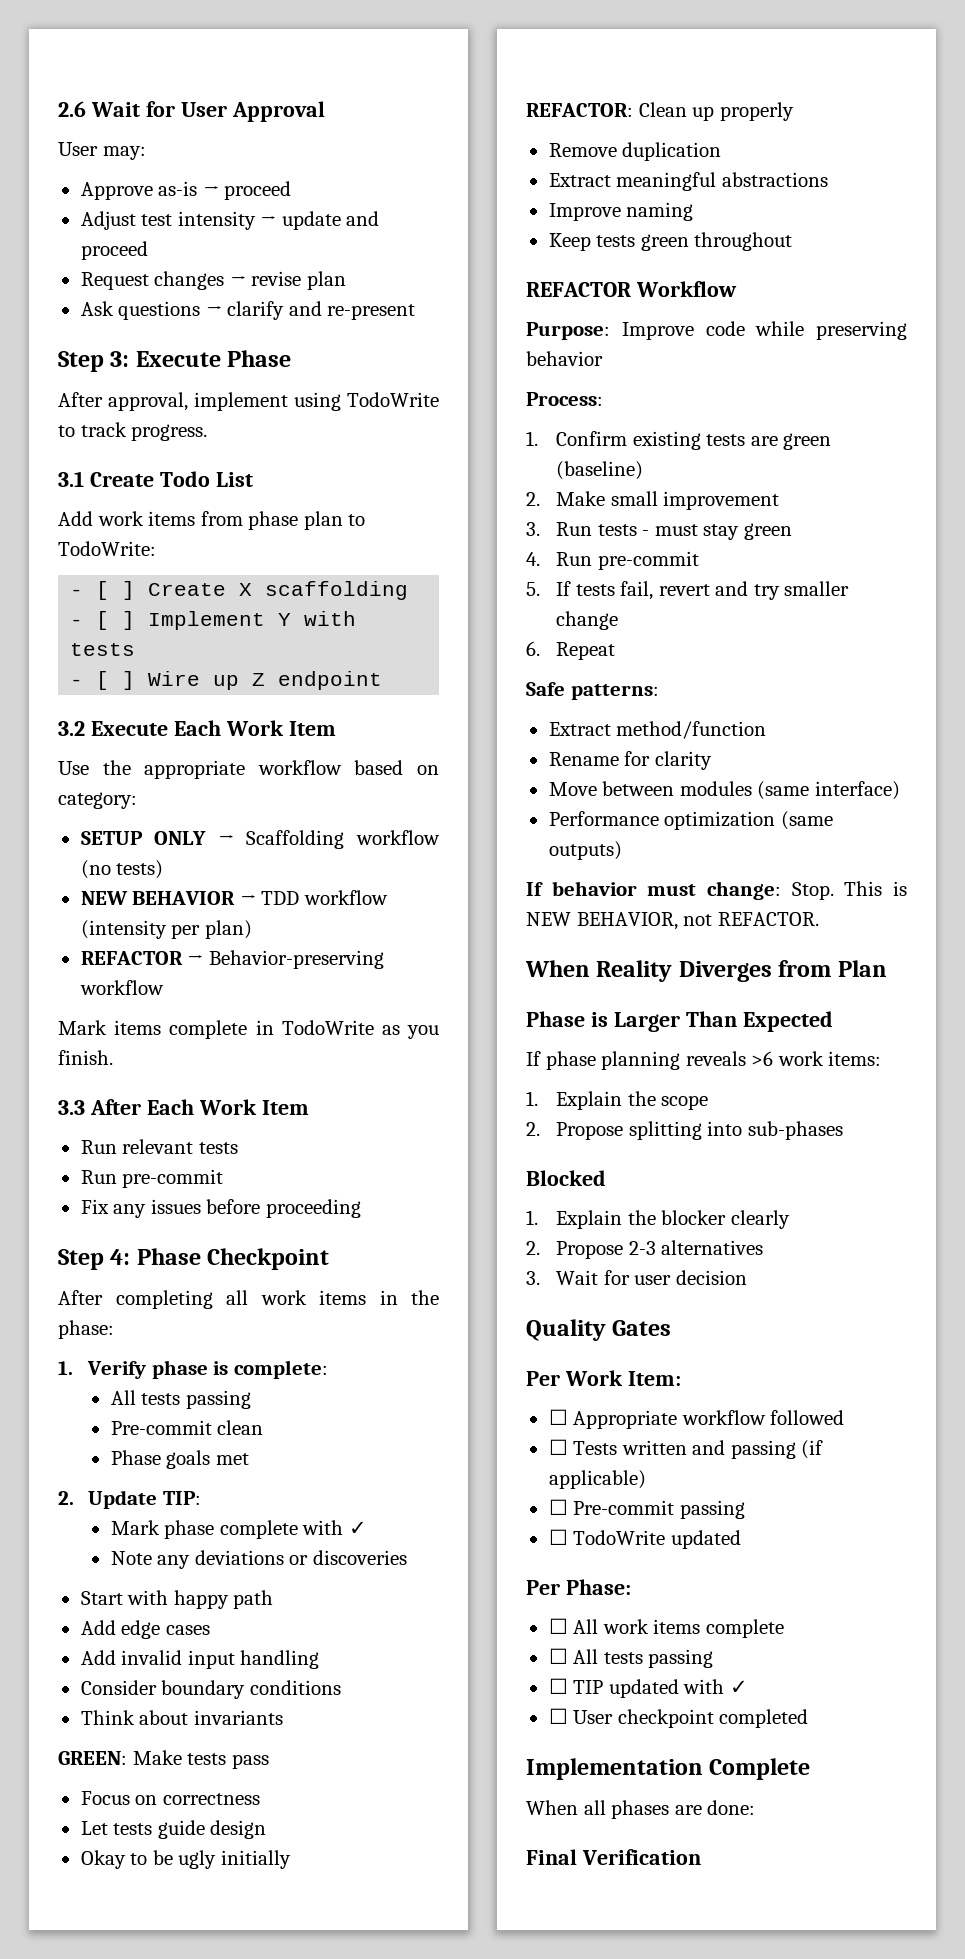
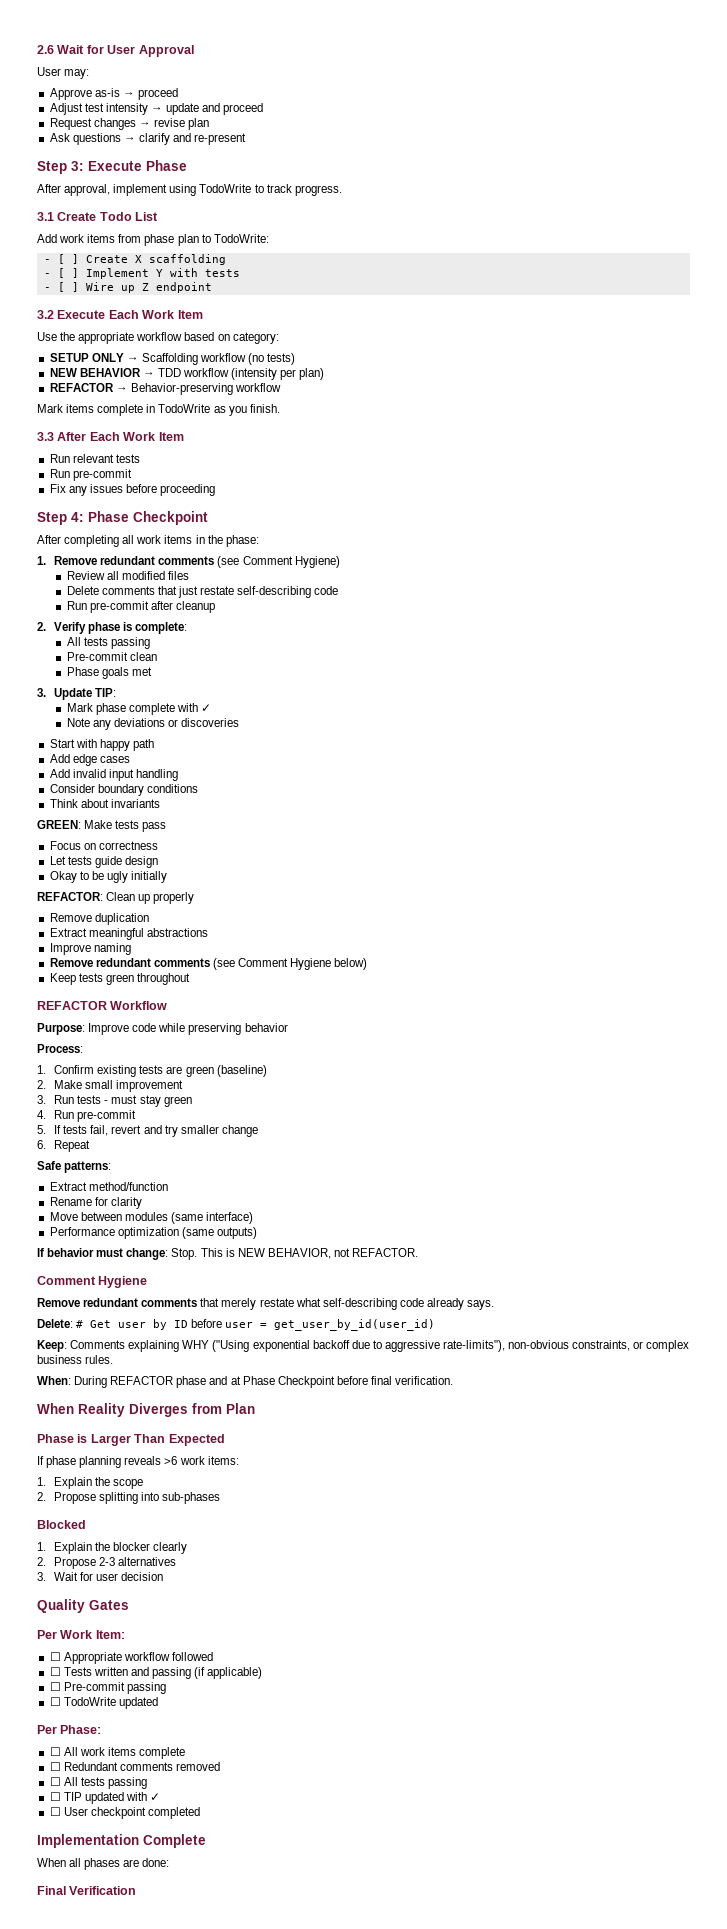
- 1. Verify phase is complete:
+ 1. Remove redundant comments (see Comment Hygiene)
+ Review all modified files
+ Delete comments that just restate self-describing code
+ Run pre-commit after cleanup
+ 2. Verify phase is complete:
- 2. Update TIP:
+ 3. Update TIP:
+ Remove redundant comments (see Comment Hygiene below)
  This is NEW BEHAVIOR, not REFACTOR.
+ Comment Hygiene
+ Remove redundant comments that merely restate what self-describing code already says.
+ Delete: # Get user by ID before user = get_user_by_id(user_id)
+ Keep: Comments explaining WHY ("Using exponential backoff due to aggressive rate-limits"), non-obvious constraints, or complex business rules.
+ When: During REFACTOR phase and at Phase Checkpoint before final verification.
+ ☐ Redundant comments removed

